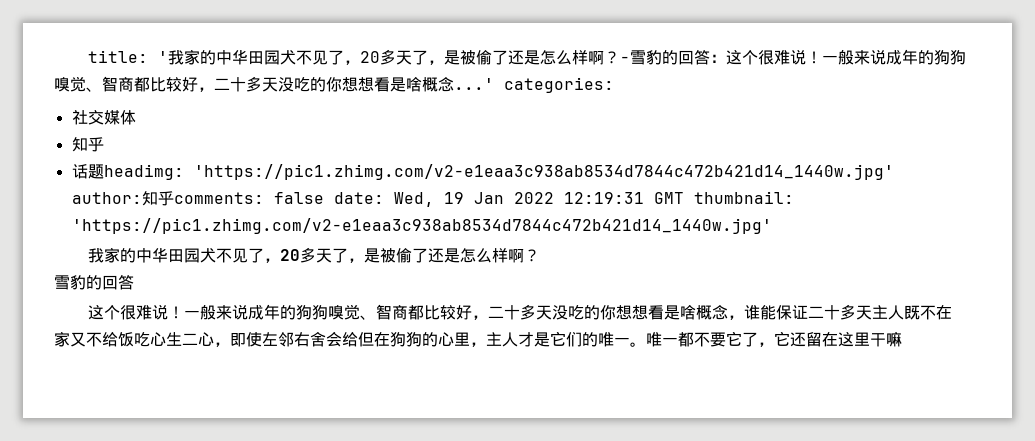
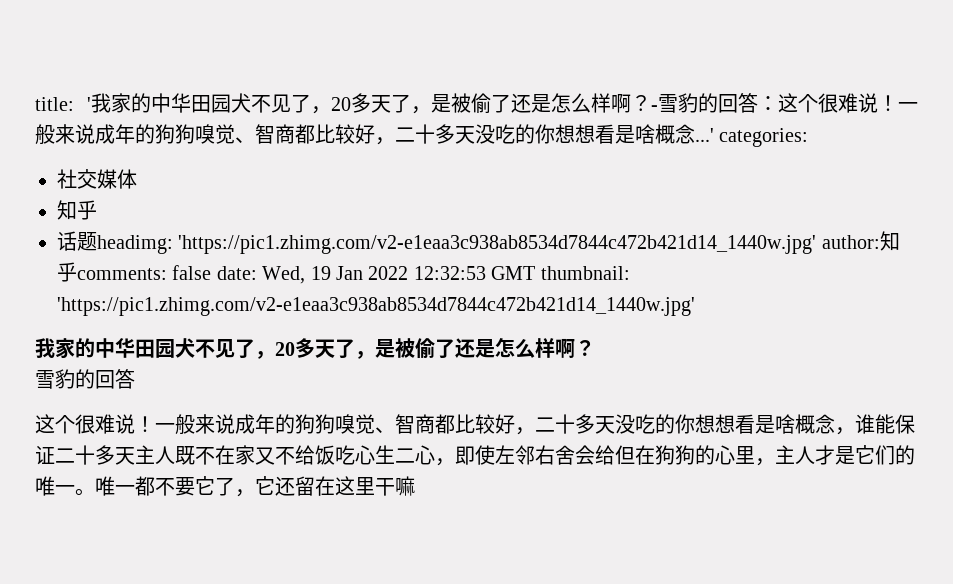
- 话题headimg: 'https://pic1.zhimg.com/v2-e1eaa3c938ab8534d7844c472b421d14_1440w.jpg' author:知乎comments: false date: Wed, 19 Jan 2022 12:19:31 GMT thumbnail: 'https://pic1.zhimg.com/v2-e1eaa3c938ab8534d7844c472b421d14_1440w.jpg'
+ 话题headimg: 'https://pic1.zhimg.com/v2-e1eaa3c938ab8534d7844c472b421d14_1440w.jpg' author:知乎comments: false date: Wed, 19 Jan 2022 12:32:53 GMT thumbnail: 'https://pic1.zhimg.com/v2-e1eaa3c938ab8534d7844c472b421d14_1440w.jpg'

